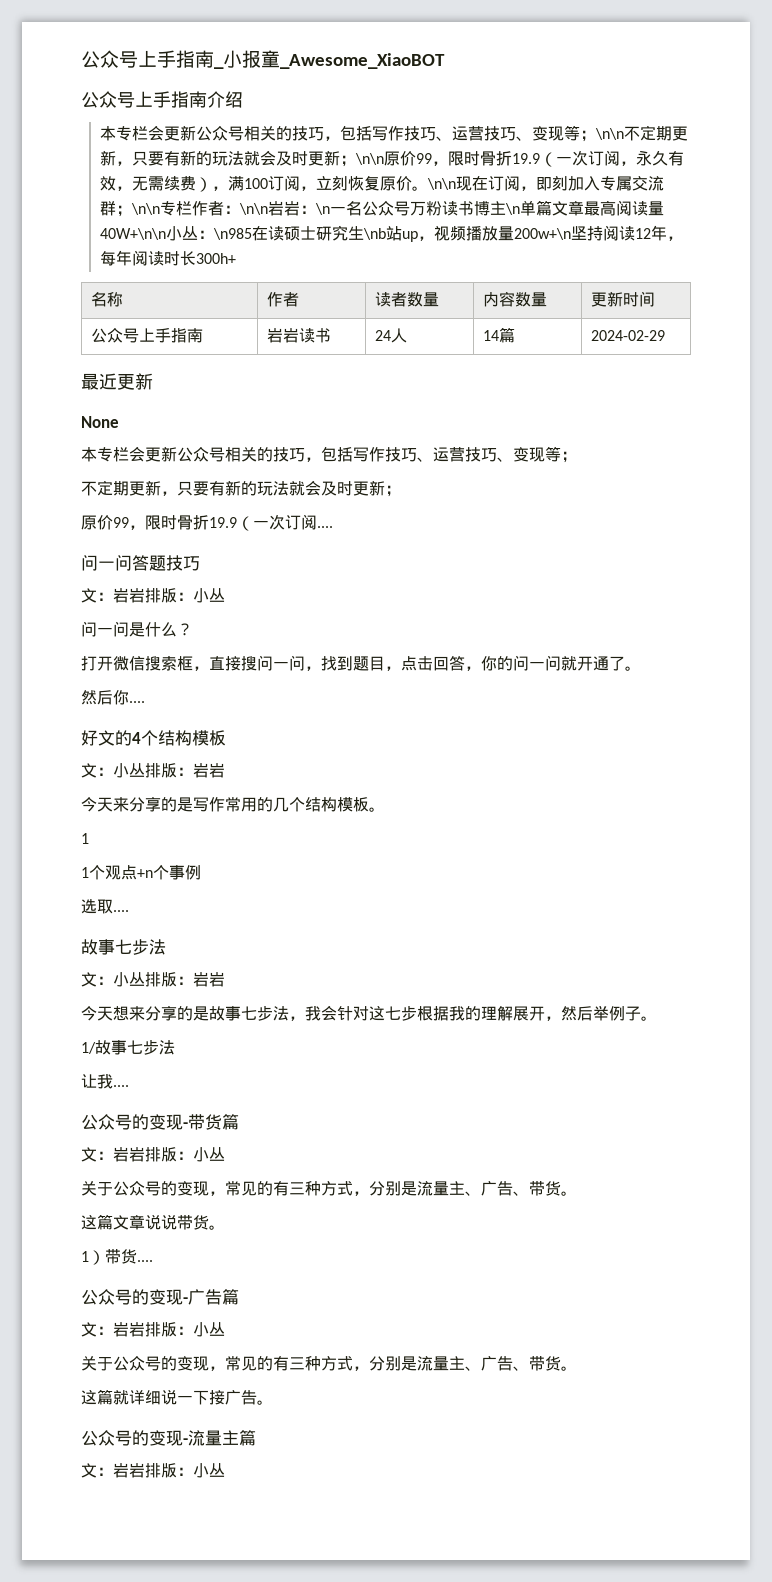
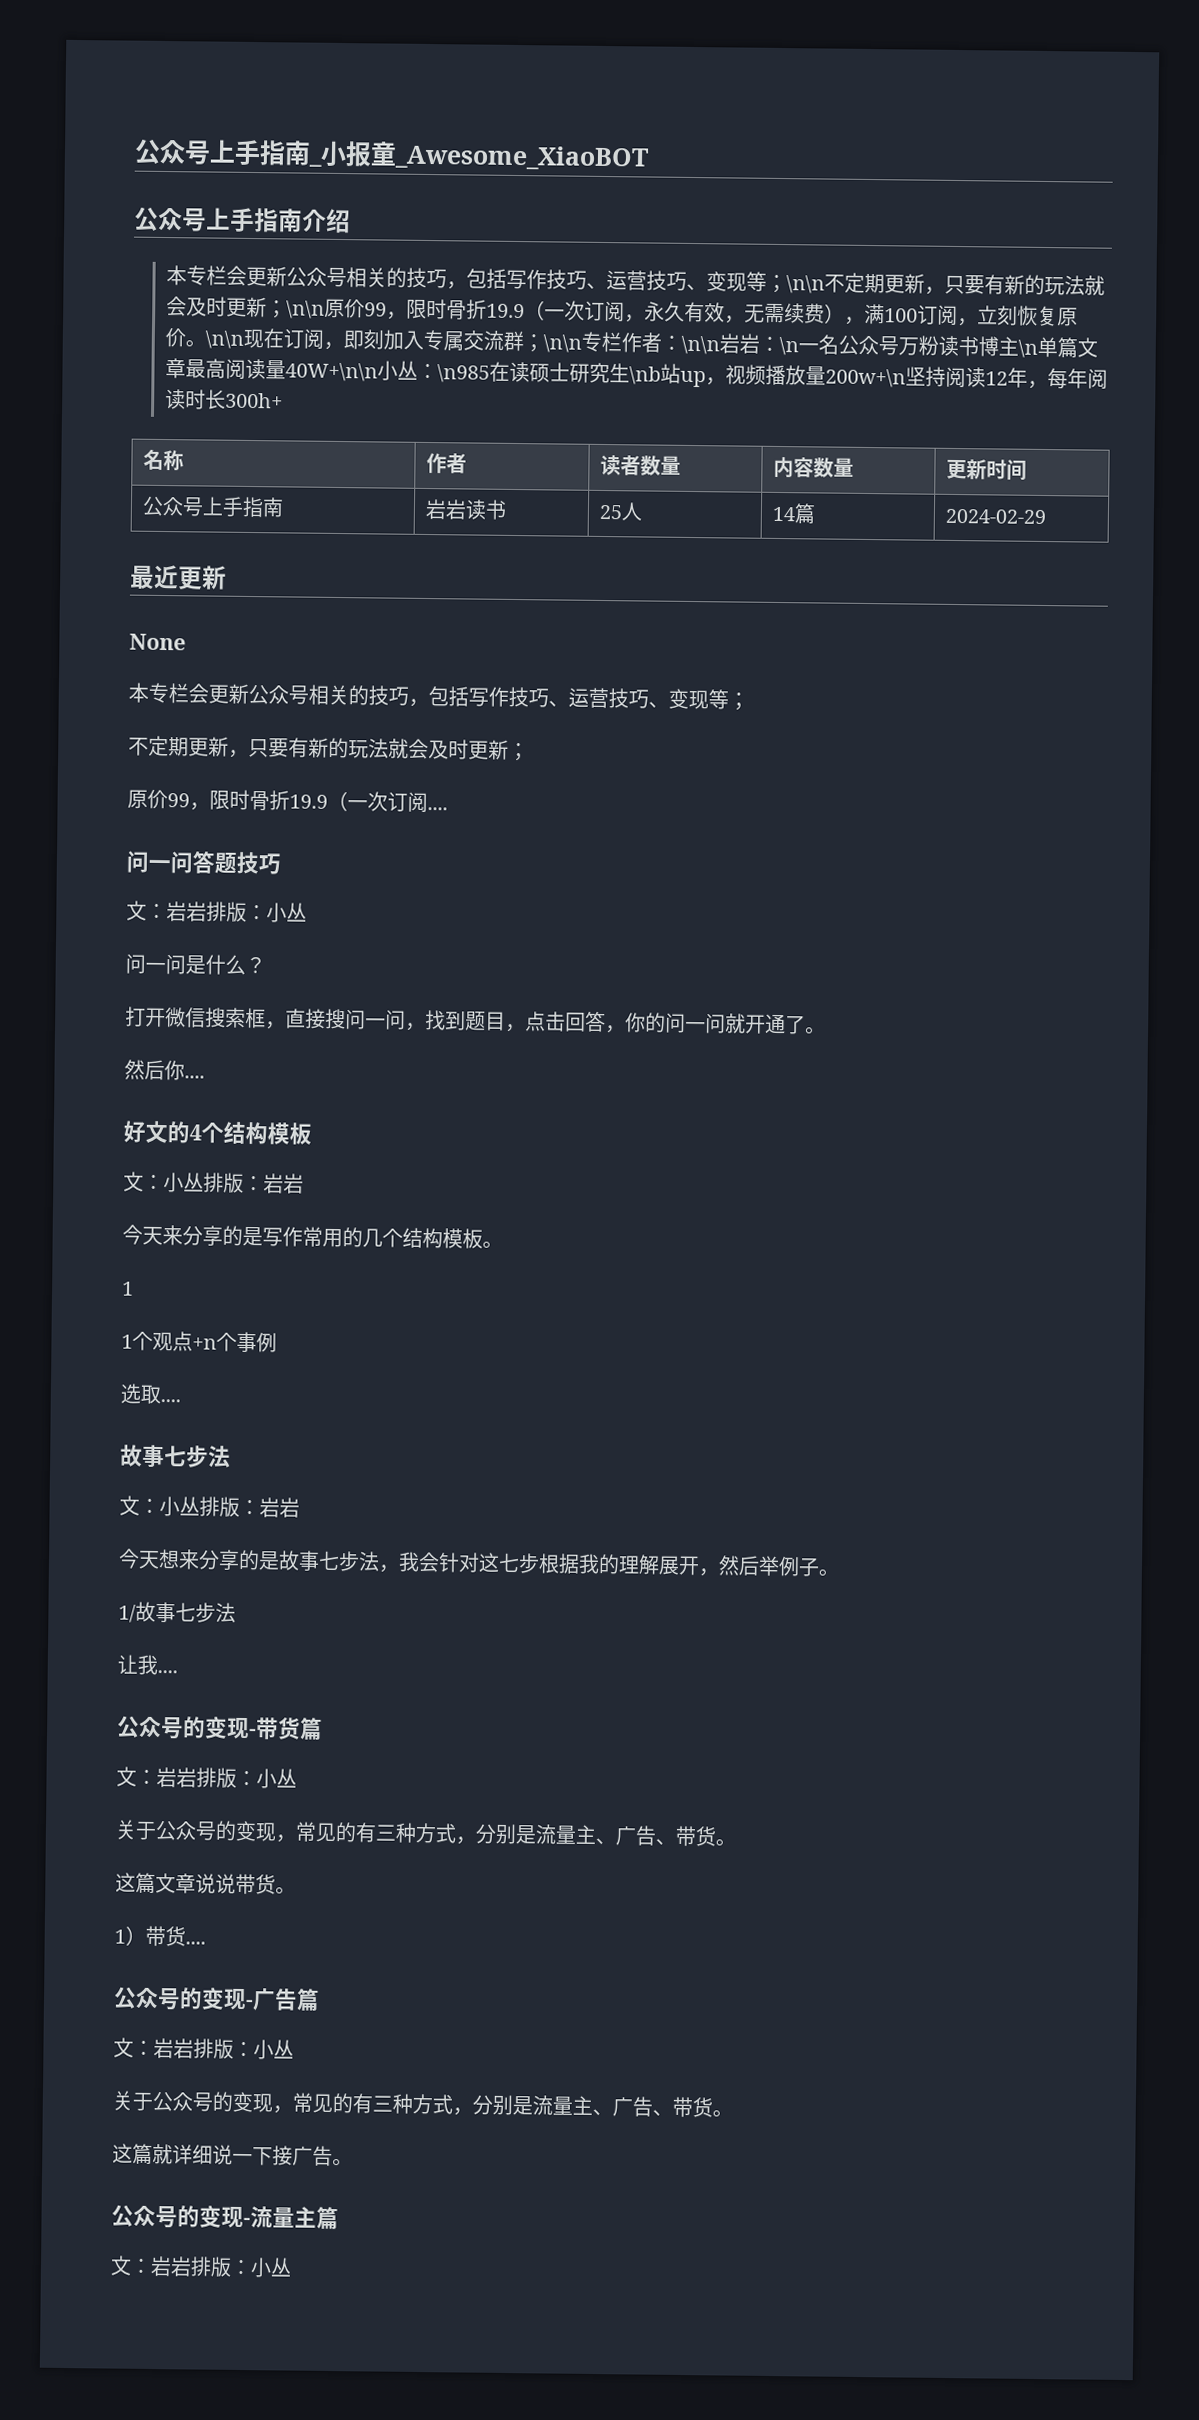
- 公众号上手指南 | 岩岩读书 | 24人 | 14篇 | 2024-02-29
+ 公众号上手指南 | 岩岩读书 | 25人 | 14篇 | 2024-02-29

